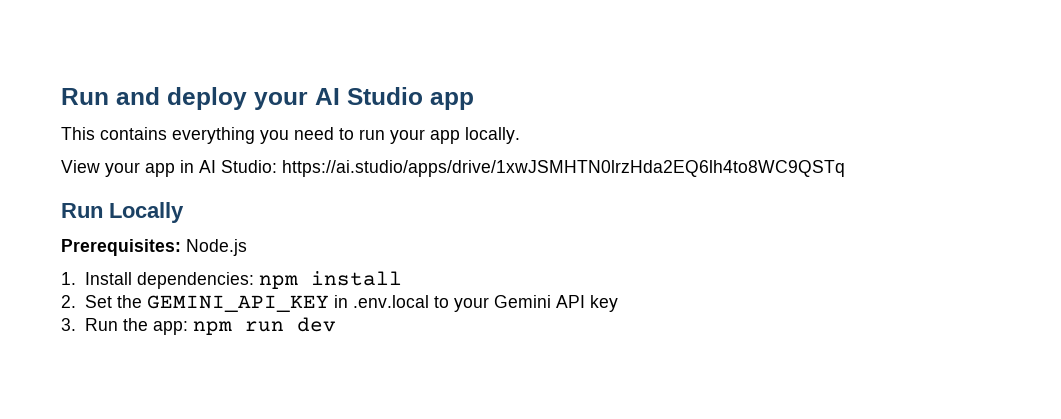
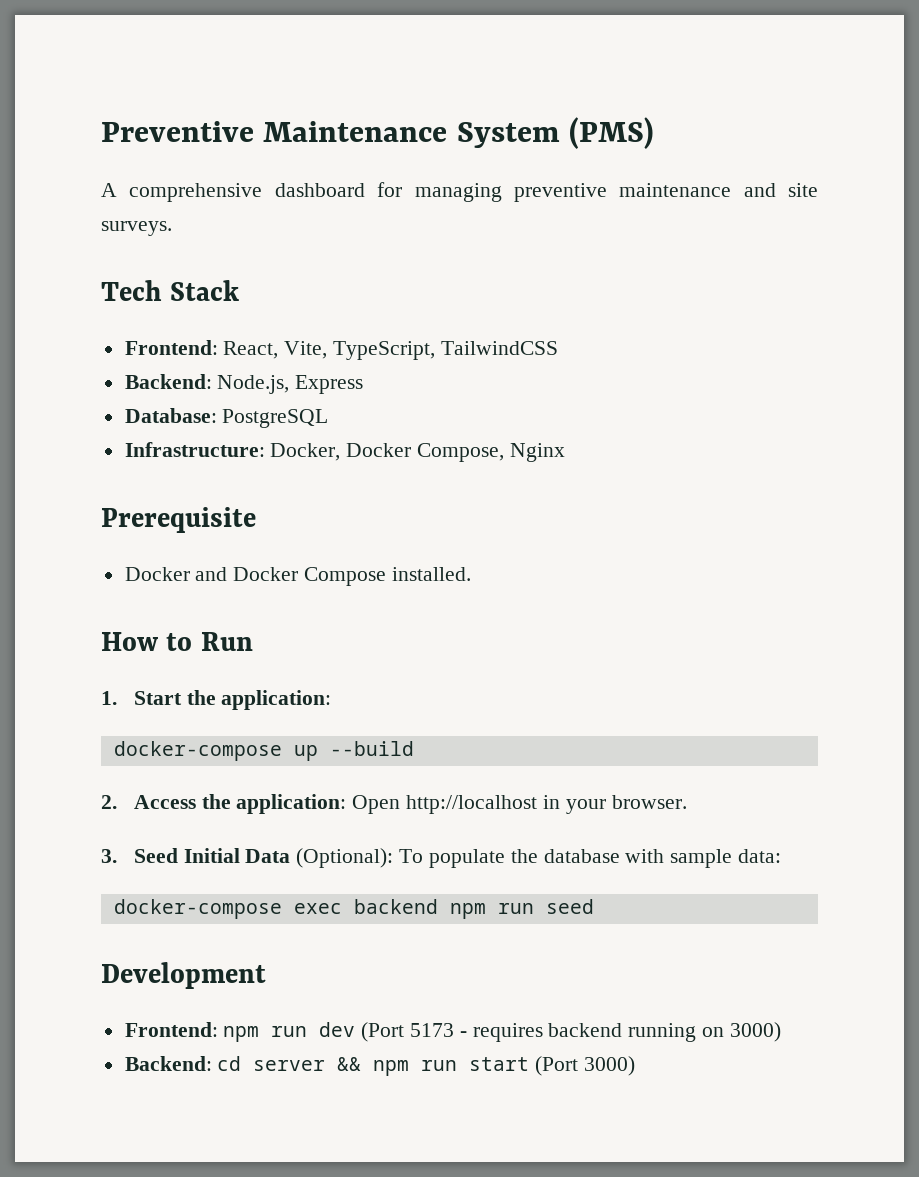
- Run and deploy your AI Studio app
- This contains everything you need to run your app locally.
- View your app in AI Studio: https://ai.studio/apps/drive/1xwJSMHTN0lrzHda2EQ6lh4to8WC9QSTq
- Run Locally
- Prerequisites: Node.js
- 1. Install dependencies: npm install
- 2. Set the GEMINI_API_KEY in .env.local to your Gemini API key
- 3. Run the app: npm run dev
+ Preventive Maintenance System (PMS)
+ A comprehensive dashboard for managing preventive maintenance and site surveys.
+ Tech Stack
+ Frontend: React, Vite, TypeScript, TailwindCSS
+ Backend: Node.js, Express
+ Database: PostgreSQL
+ Infrastructure: Docker, Docker Compose, Nginx
+ Prerequisite
+ Docker and Docker Compose installed.
+ How to Run
+ 1. Start the application:
+ docker-compose up --build
+ 2. Access the application: Open http://localhost in your browser.
+ 3. Seed Initial Data (Optional): To populate the database with sample data:
+ docker-compose exec backend npm run seed
+ Development
+ Frontend: npm run dev (Port 5173 - requires backend running on 3000)
+ Backend: cd server && npm run start (Port 3000)

